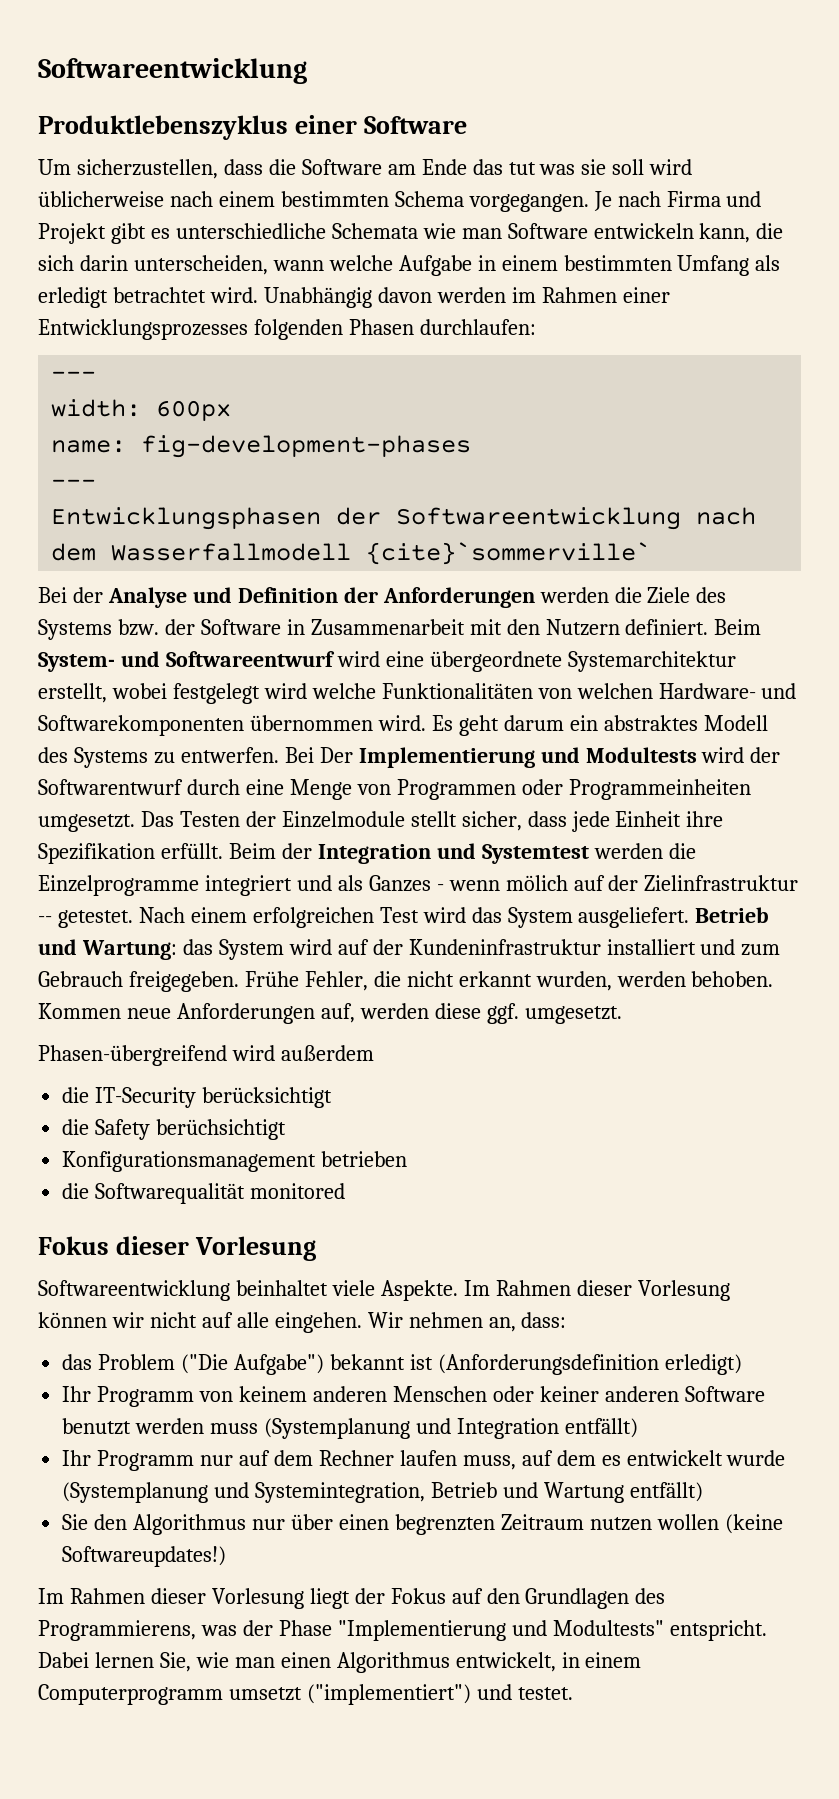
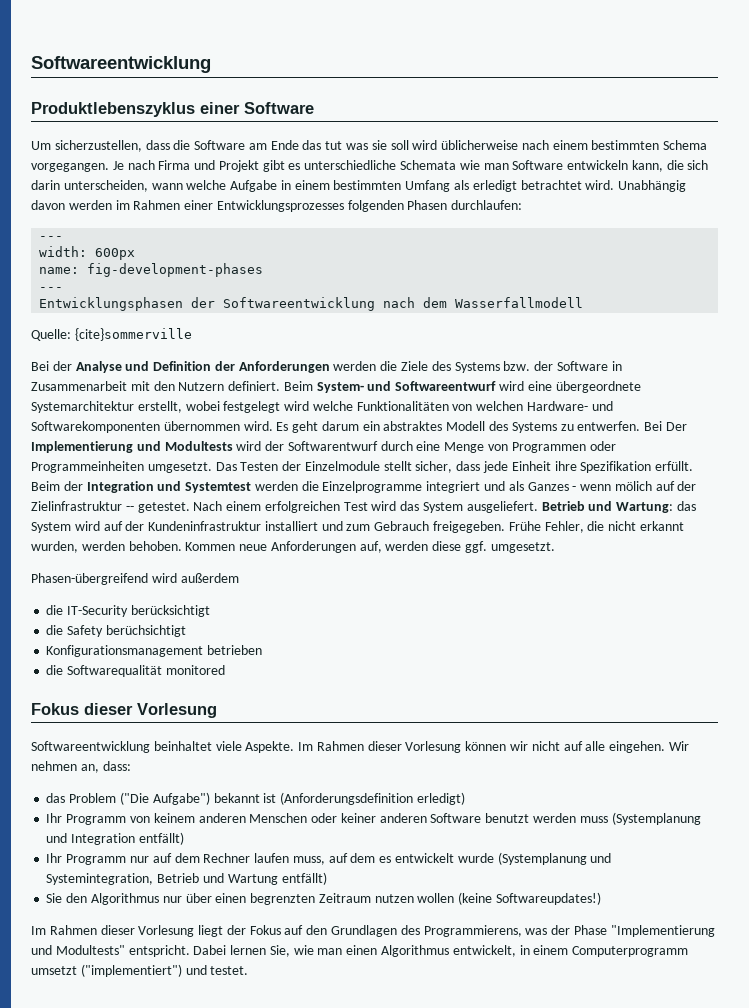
- Entwicklungsphasen der Softwareentwicklung nach dem Wasserfallmodell {cite}`sommerville`
+ Entwicklungsphasen der Softwareentwicklung nach dem Wasserfallmodell
+ Quelle: {cite}sommerville

